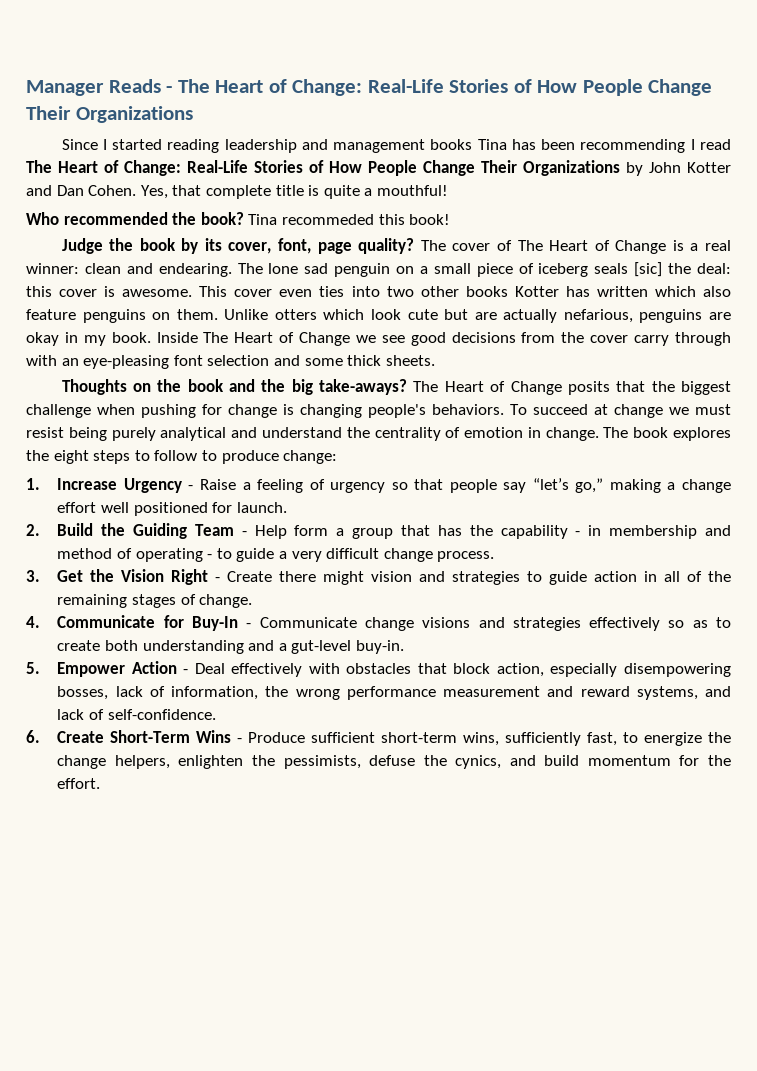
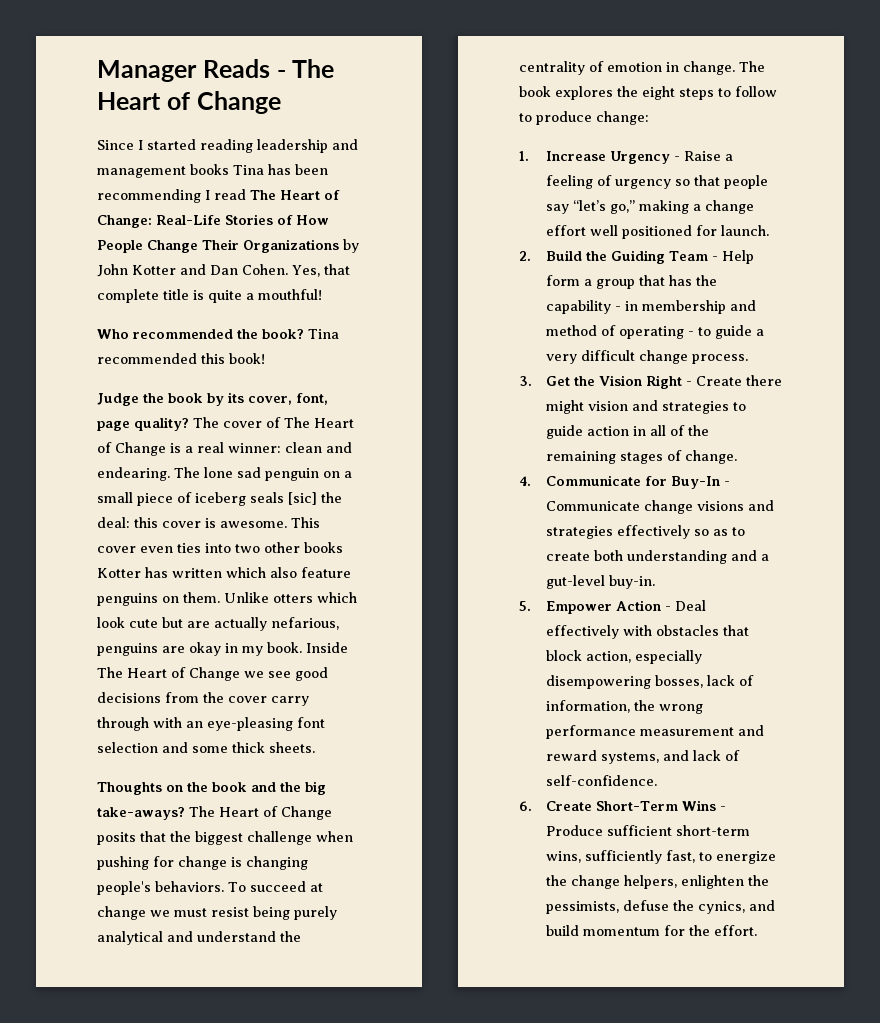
- Manager Reads - The Heart of Change: Real-Life Stories of How People Change Their Organizations
+ Manager Reads - The Heart of Change
- Tina recommeded this book!
+ Tina recommended this book!

